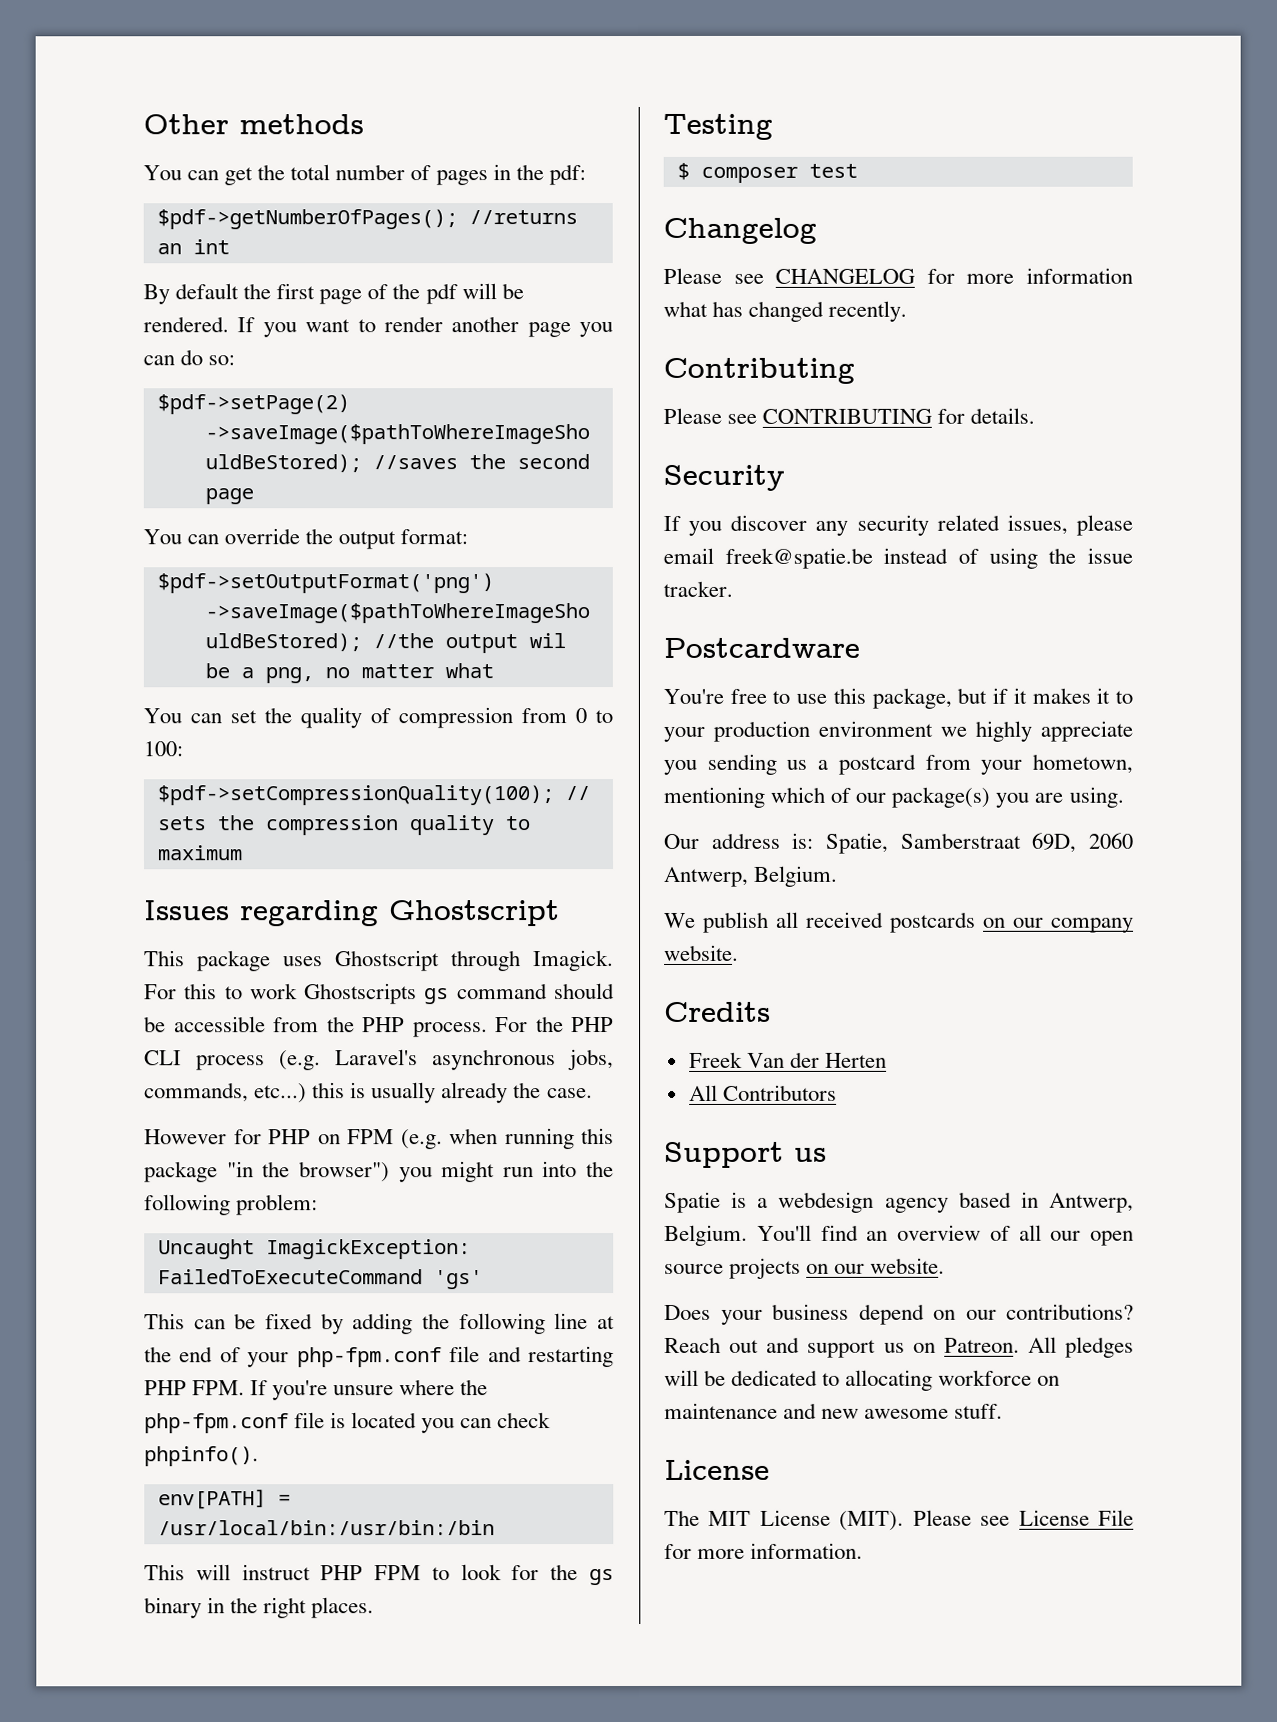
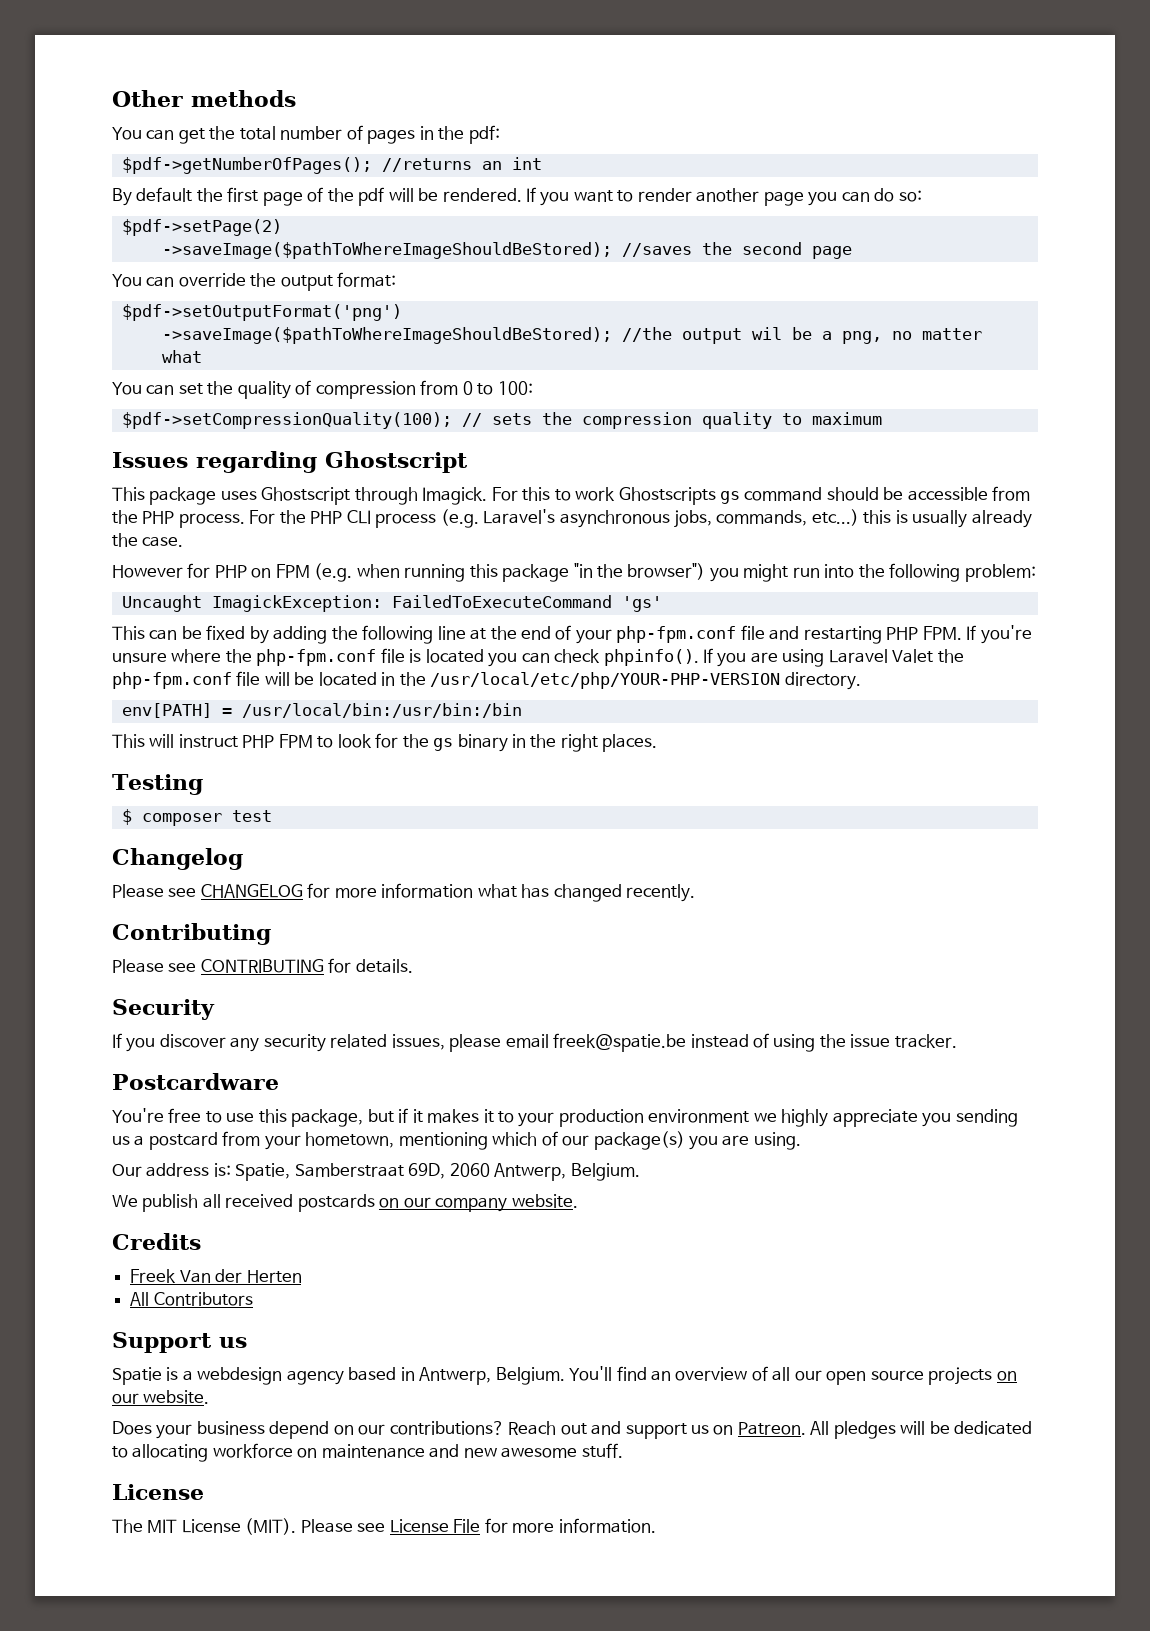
+ If you are using Laravel Valet the php-fpm.conf file will be located in the /usr/local/etc/php/YOUR-PHP-VERSION directory.

